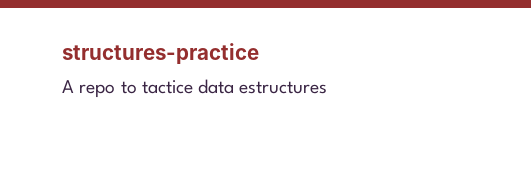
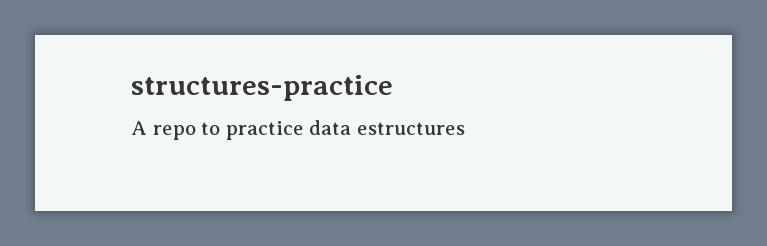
- A repo to tactice data estructures
+ A repo to practice data estructures

